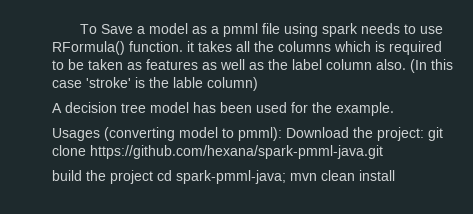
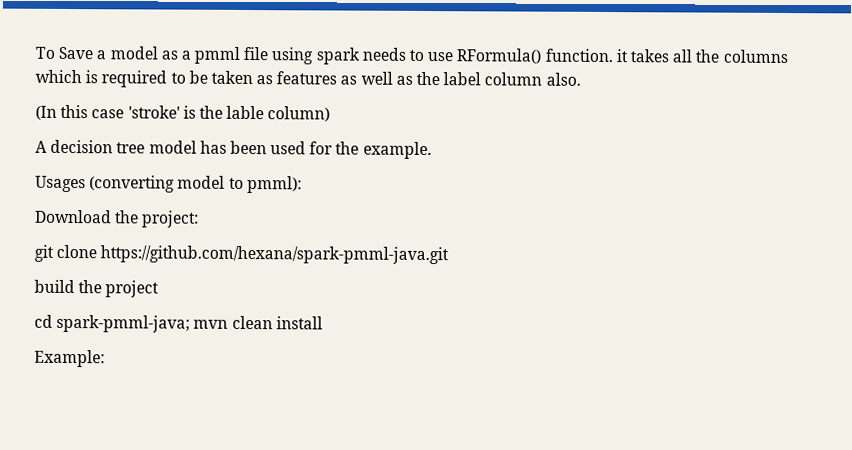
- To Save a model as a pmml file using spark needs to use RFormula() function. it takes all the columns which is required to be taken as features as well as the label column also. (In this case 'stroke' is the lable column)
+ To Save a model as a pmml file using spark needs to use RFormula() function. it takes all the columns which is required to be taken as features as well as the label column also.
+ (In this case 'stroke' is the lable column)
- Usages (converting model to pmml): Download the project: git clone https://github.com/hexana/spark-pmml-java.git
+ Usages (converting model to pmml):
+ Download the project:
+ git clone https://github.com/hexana/spark-pmml-java.git
- build the project cd spark-pmml-java; mvn clean install
+ build the project
+ cd spark-pmml-java; mvn clean install
+ Example:

